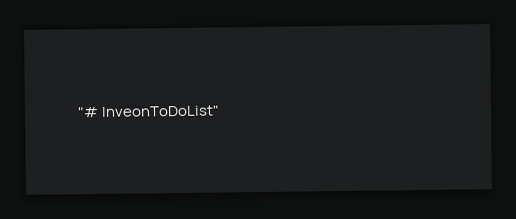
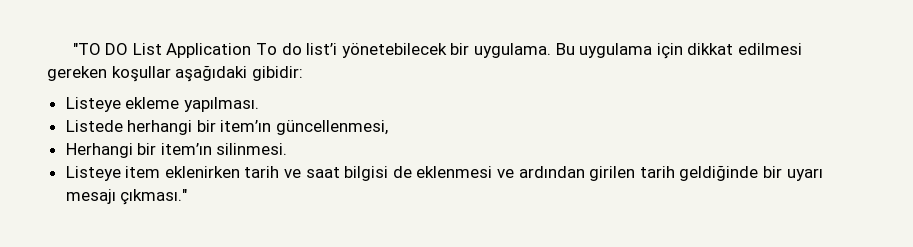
- "# InveonToDoList"
+ "TO DO List Application To do list’i yönetebilecek bir uygulama. Bu uygulama için dikkat edilmesi gereken koşullar aşağıdaki gibidir:
+ Listeye ekleme yapılması.
+ Listede herhangi bir item’ın güncellenmesi,
+ Herhangi bir item’ın silinmesi.
+ Listeye item eklenirken tarih ve saat bilgisi de eklenmesi ve ardından girilen tarih geldiğinde bir uyarı mesajı çıkması."

